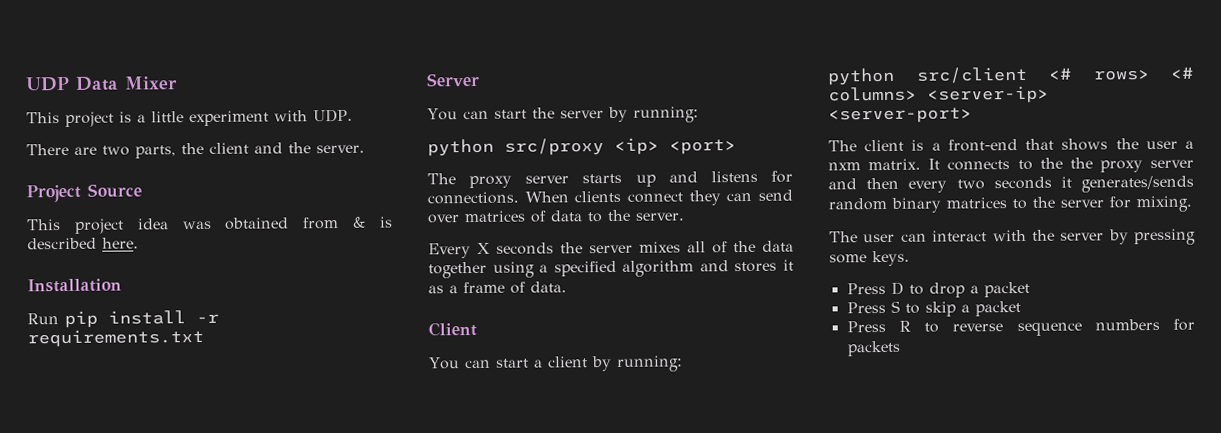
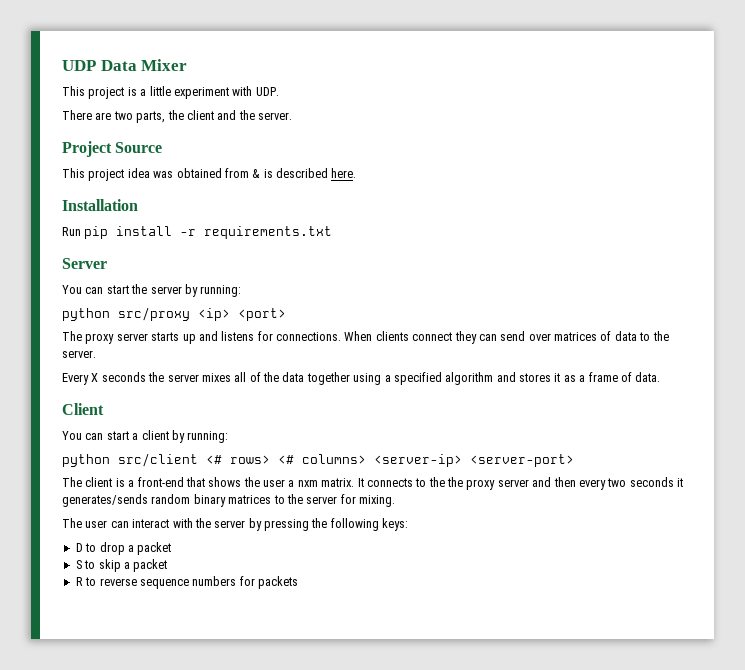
- The user can interact with the server by pressing some keys.
- Press D to drop a packet
+ The user can interact with the server by pressing the following keys:
+ D to drop a packet
- Press S to skip a packet
+ S to skip a packet
- Press R to reverse sequence numbers for packets
+ R to reverse sequence numbers for packets

